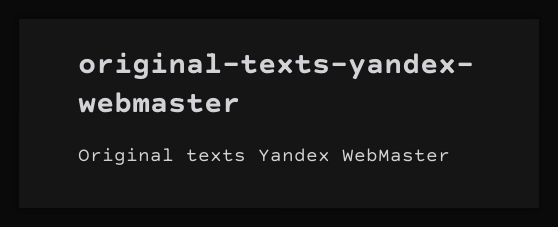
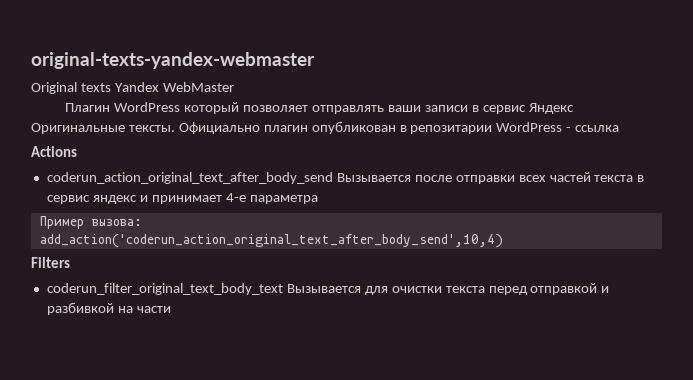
+ Плагин WordPress который позволяет отправлять ваши записи в сервис Яндекс Оригинальные тексты. Официально плагин опубликован в репозитарии WordPress - ссылка
+ Actions
+ coderun_action_original_text_after_body_send Вызывается после отправки всех частей текста в сервис яндекс и принимает 4-е параметра
+ Пример вызова:
+ add_action('coderun_action_original_text_after_body_send',10,4)
+ Filters
+ coderun_filter_original_text_body_text Вызывается для очистки текста перед отправкой и разбивкой на части

